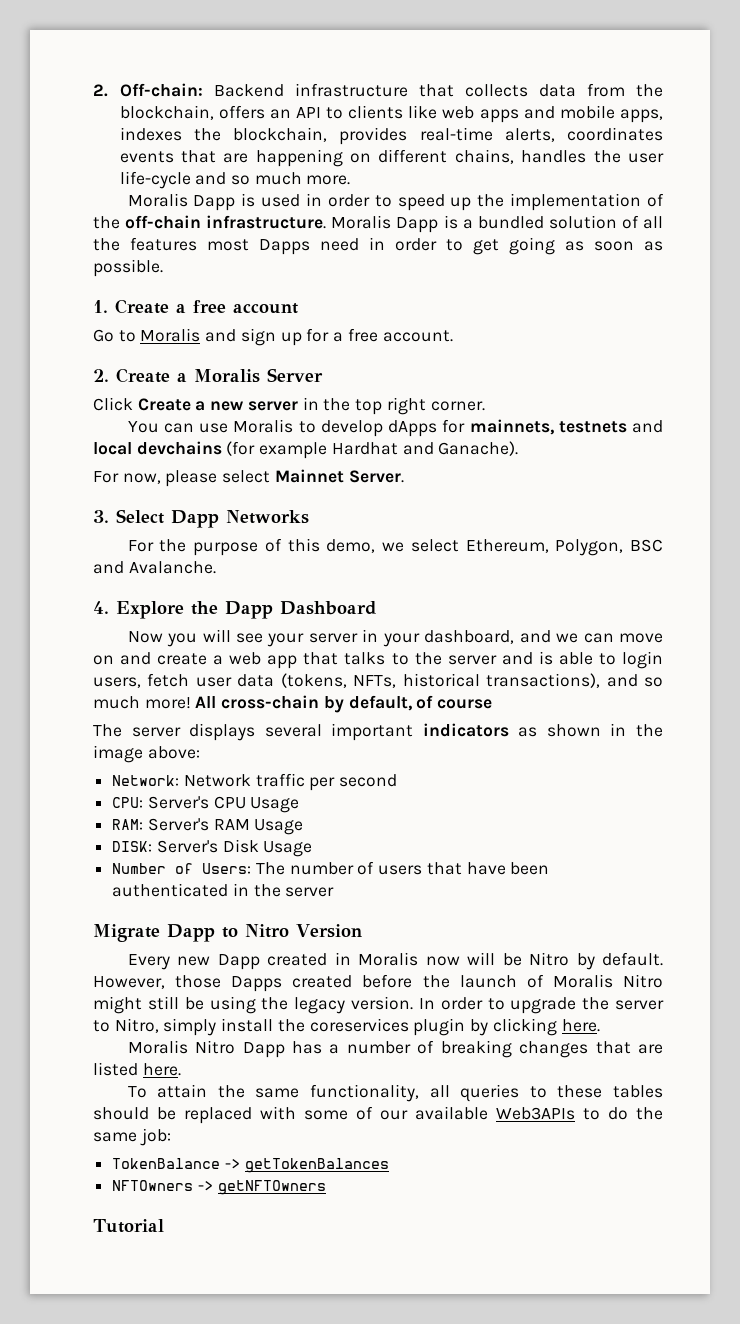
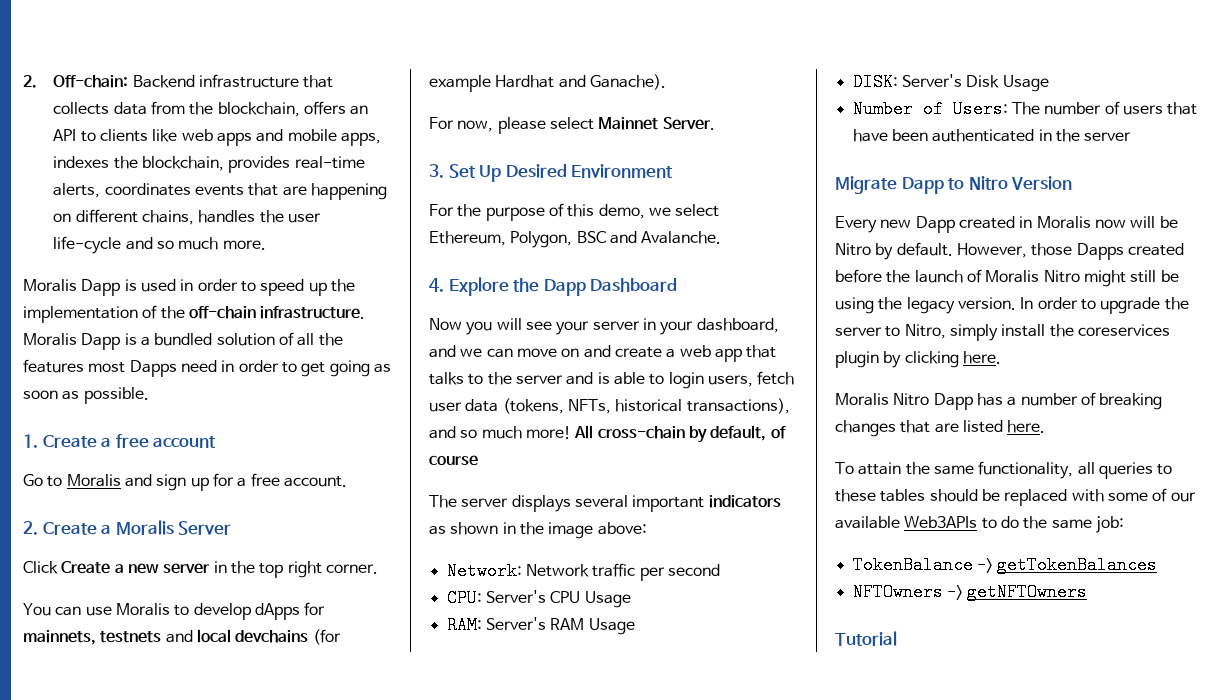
- 3. Select Dapp Networks
+ 3. Set Up Desired Environment

